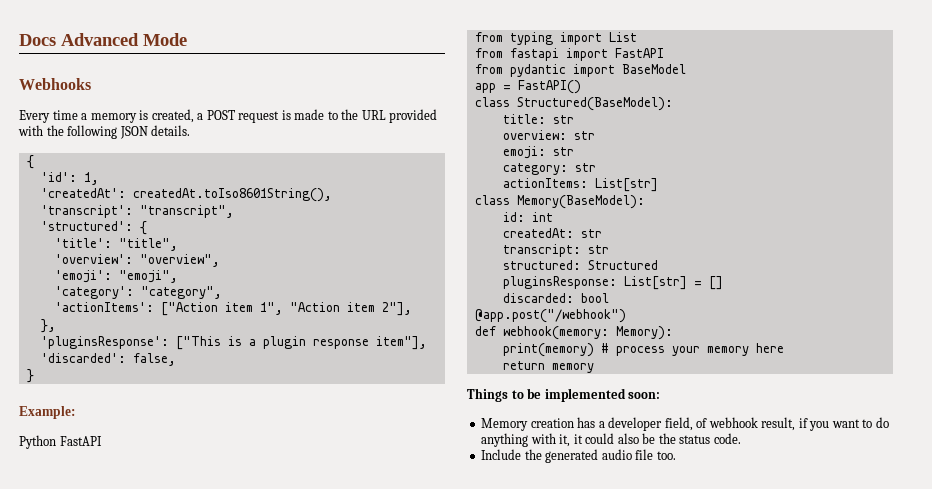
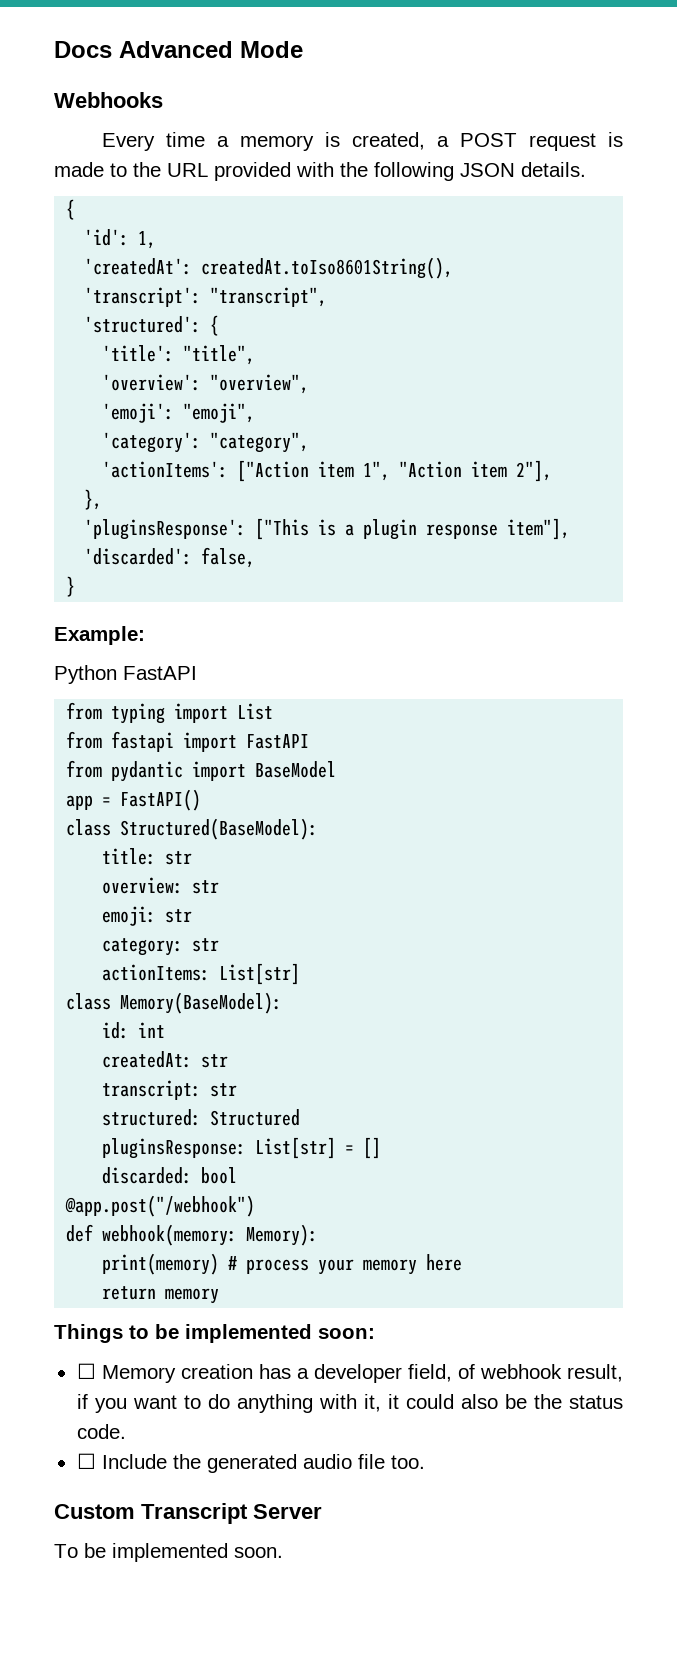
- Memory creation has a developer field, of webhook result, if you want to do anything with it, it could also be the status code.
+ ☐ Memory creation has a developer field, of webhook result, if you want to do anything with it, it could also be the status code.
- Include the generated audio file too.
+ ☐ Include the generated audio file too.
+ Custom Transcript Server
+ To be implemented soon.

